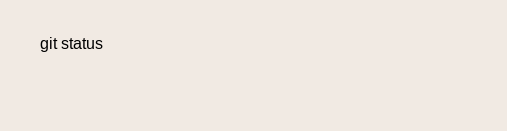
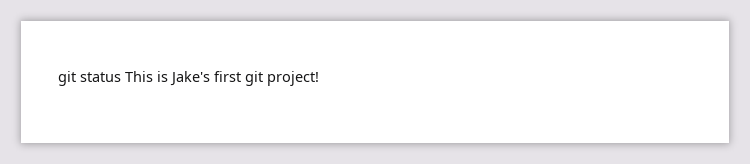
- git status
+ git status This is Jake's first git project!

